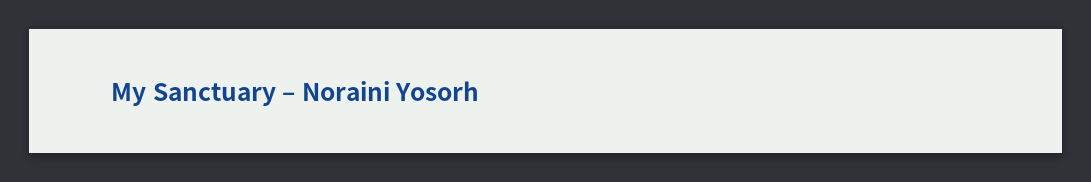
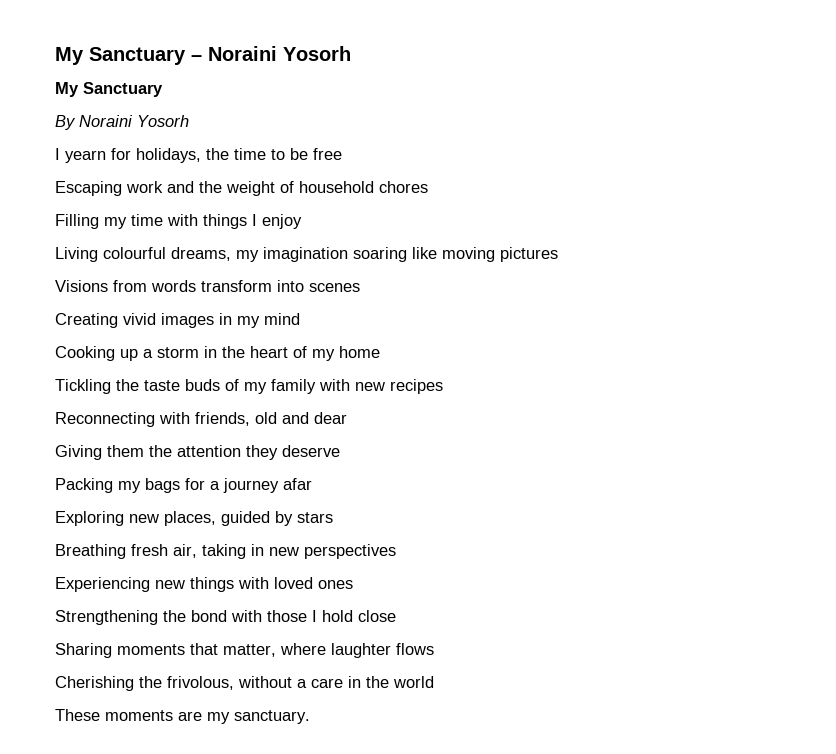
  My Sanctuary – Noraini Yosorh
+ My Sanctuary
+ By Noraini Yosorh
+ I yearn for holidays, the time to be free
+ Escaping work and the weight of household chores
+ Filling my time with things I enjoy
+ Living colourful dreams, my imagination soaring like moving pictures
+ Visions from words transform into scenes
+ Creating vivid images in my mind
+ Cooking up a storm in the heart of my home
+ Tickling the taste buds of my family with new recipes
+ Reconnecting with friends, old and dear
+ Giving them the attention they deserve
+ Packing my bags for a journey afar
+ Exploring new places, guided by stars
+ Breathing fresh air, taking in new perspectives
+ Experiencing new things with loved ones
+ Strengthening the bond with those I hold close
+ Sharing moments that matter, where laughter flows
+ Cherishing the frivolous, without a care in the world
+ These moments are my sanctuary.

